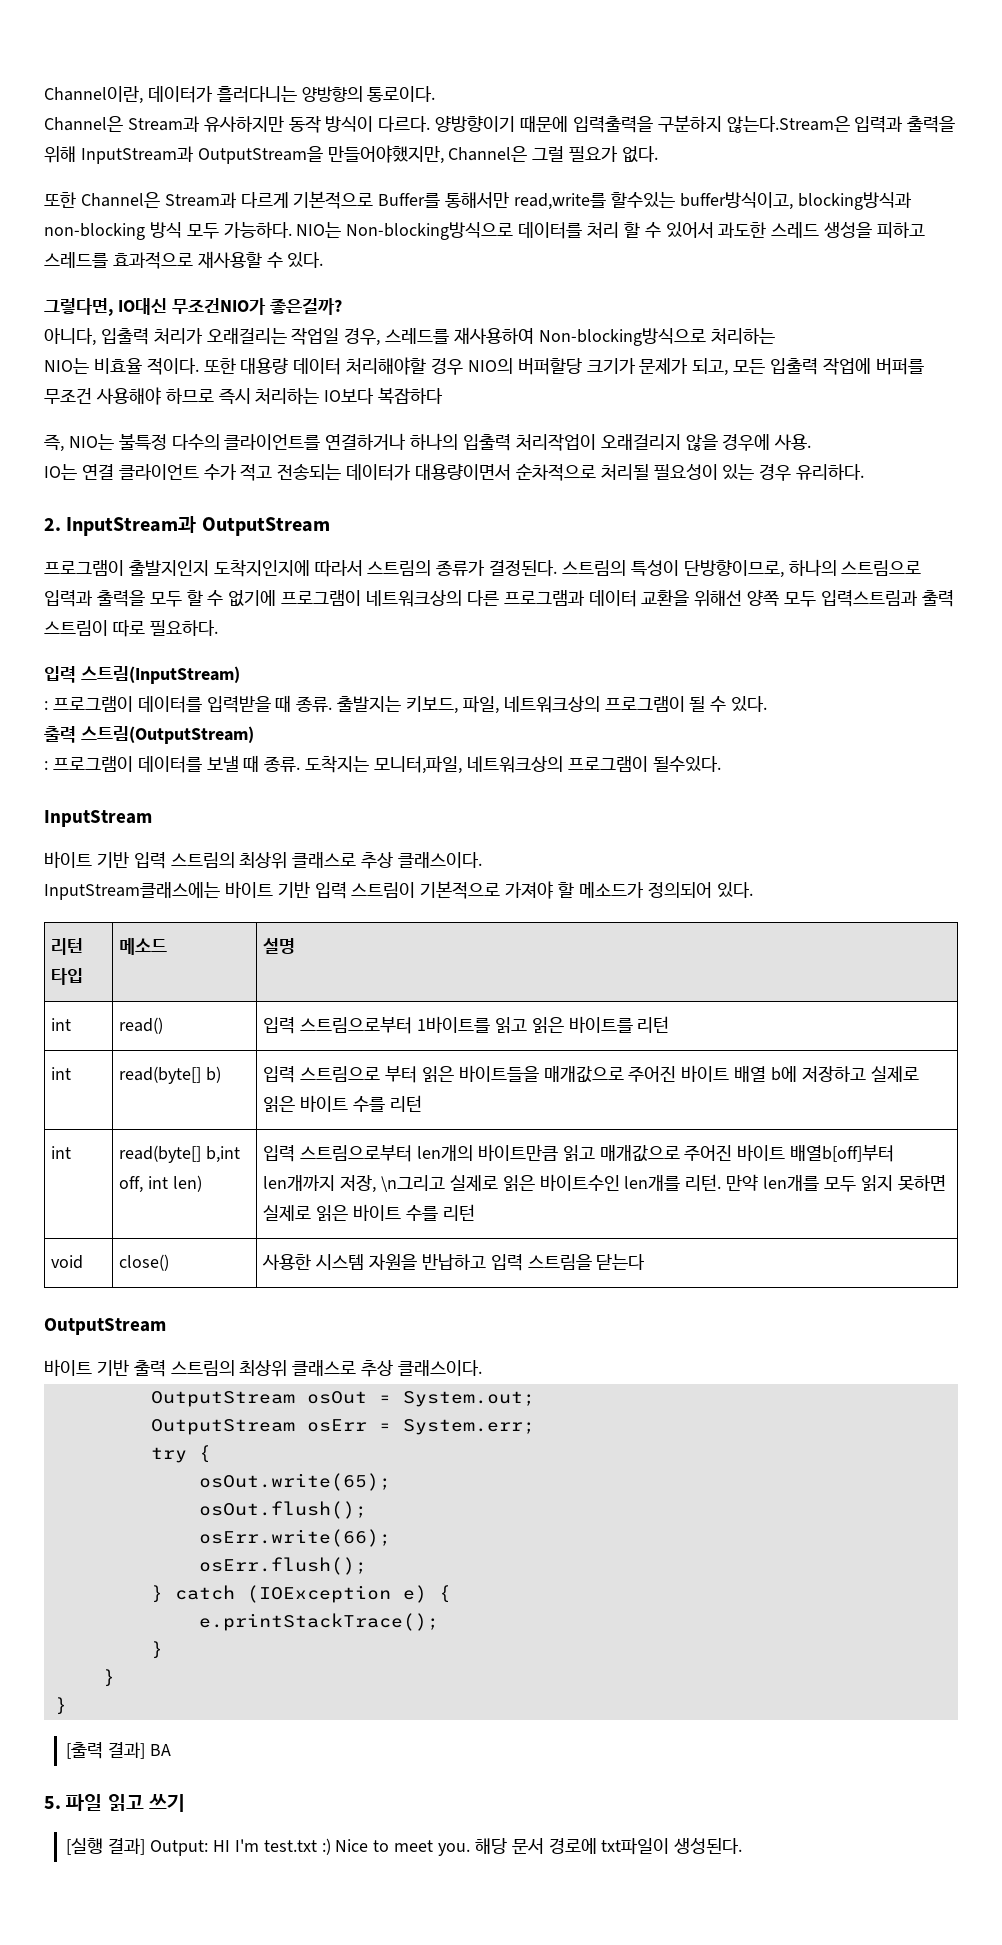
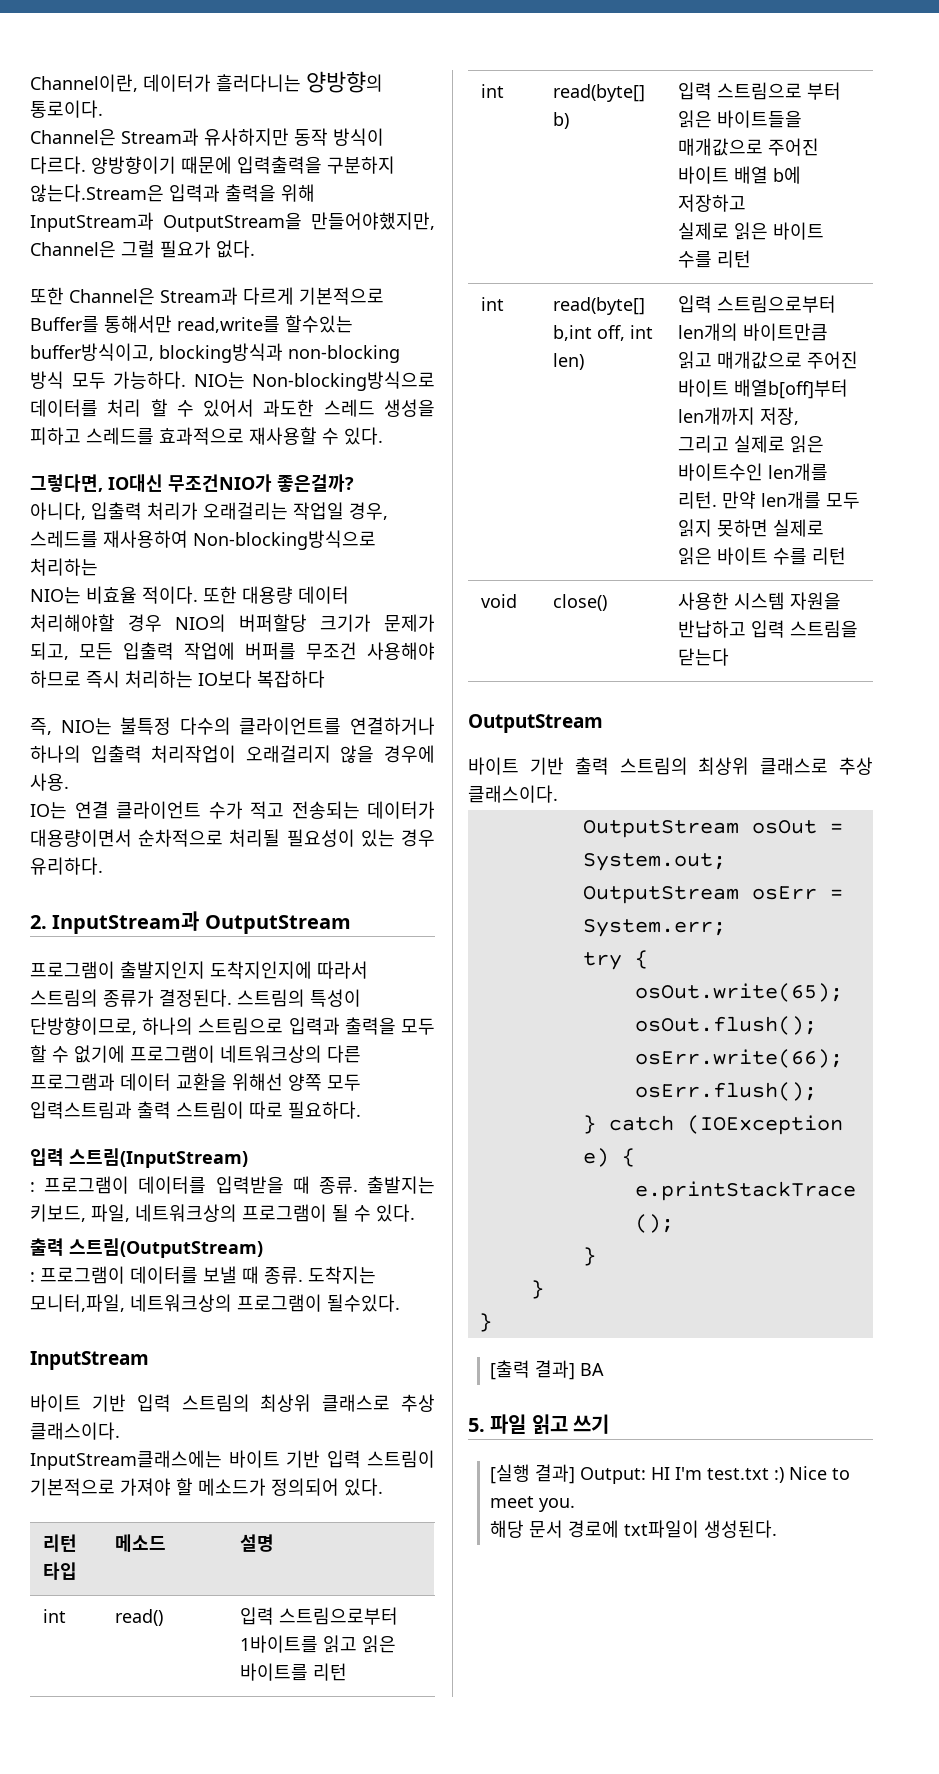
- int | read(byte[] b) | 입력 스트림으로 부터 읽은 바이트들을 매개값으로 주어진 바이트 배열 b에 저장하고 실제로 읽은 바이트 수를 리턴
+ int | read(byte[] b) | 입력 스트림으로 부터 읽은 바이트들을 매개값으로 주어진 바이트 배열 b에 저장하고
+ 실제로 읽은 바이트 수를 리턴
- int | read(byte[] b,int off, int len) | 입력 스트림으로부터 len개의 바이트만큼 읽고 매개값으로 주어진 바이트 배열b[off]부터 len개까지 저장, \n그리고 실제로 읽은 바이트수인 len개를 리턴. 만약 len개를 모두 읽지 못하면 실제로 읽은 바이트 수를 리턴
+ int | read(byte[] b,int off, int len) | 입력 스트림으로부터 len개의 바이트만큼 읽고 매개값으로 주어진 바이트 배열b[off]부터 len개까지 저장,
+ 그리고 실제로 읽은 바이트수인 len개를 리턴. 만약 len개를 모두 읽지 못하면 실제로 읽은 바이트 수를 리턴
- [실행 결과] Output: HI I'm test.txt :) Nice to meet you. 해당 문서 경로에 txt파일이 생성된다.
+ [실행 결과] Output: HI I'm test.txt :) Nice to meet you.
+ 해당 문서 경로에 txt파일이 생성된다.

